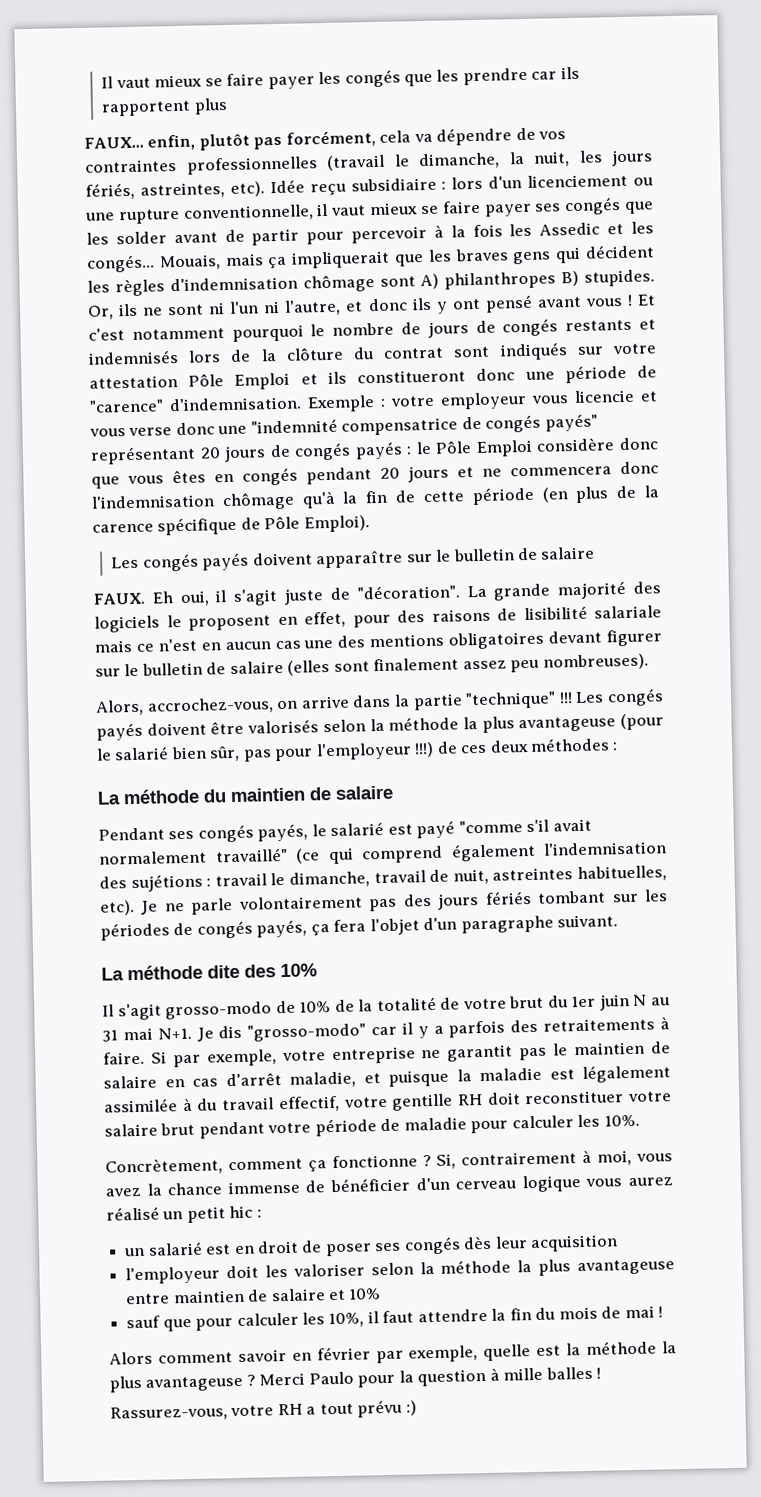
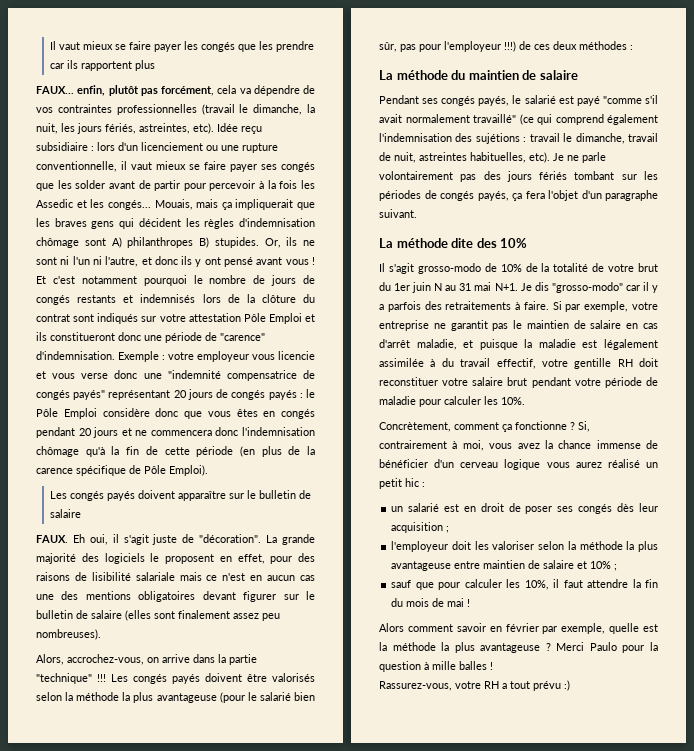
- un salarié est en droit de poser ses congés dès leur acquisition
+ un salarié est en droit de poser ses congés dès leur acquisition ;
- l'employeur doit les valoriser selon la méthode la plus avantageuse entre maintien de salaire et 10%
+ l'employeur doit les valoriser selon la méthode la plus avantageuse entre maintien de salaire et 10% ;

